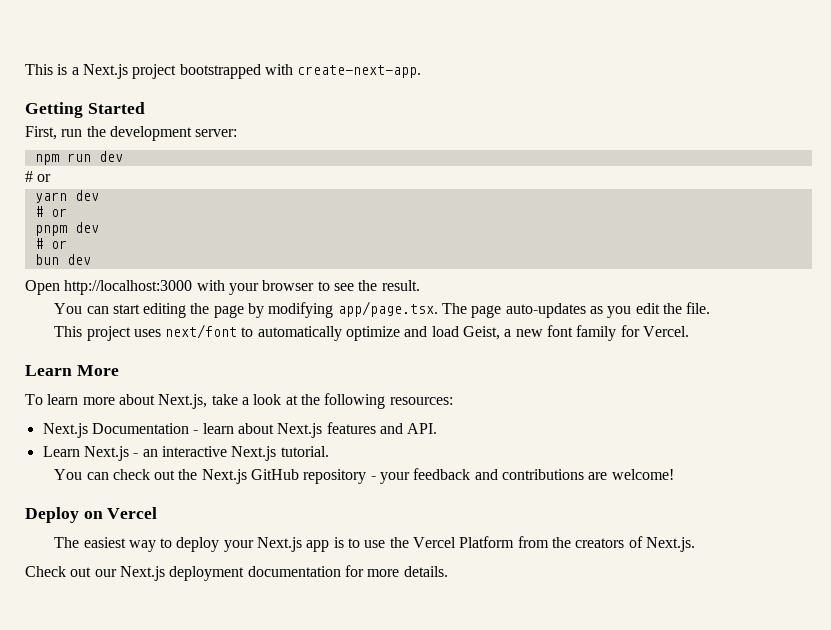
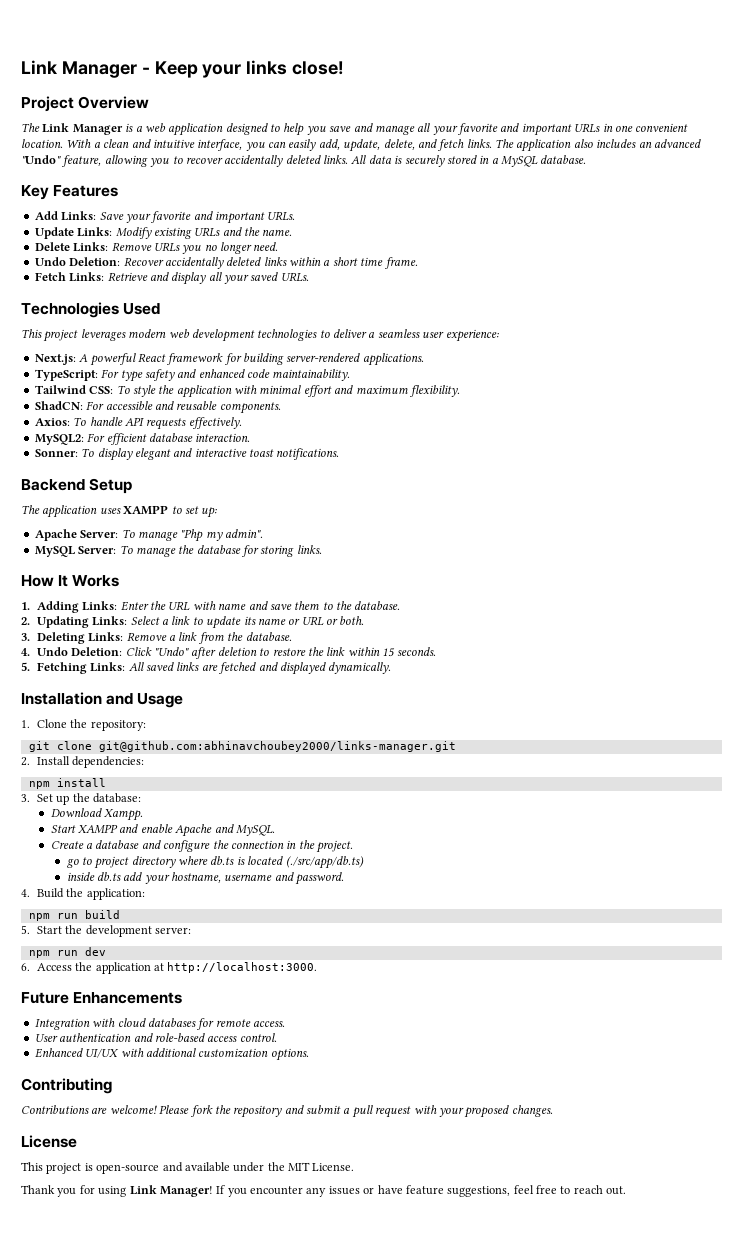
- This is a Next.js project bootstrapped with create-next-app.
- Getting Started
- First, run the development server:
+ Link Manager - Keep your links close!
+ Project Overview
+ The Link Manager is a web application designed to help you save and manage all your favorite and important URLs in one convenient location. With a clean and intuitive interface, you can easily add, update, delete, and fetch links. The application also includes an advanced "Undo" feature, allowing you to recover accidentally deleted links. All data is securely stored in a MySQL database.
+ Key Features
+ Add Links: Save your favorite and important URLs.
+ Update Links: Modify existing URLs and the name.
+ Delete Links: Remove URLs you no longer need.
+ Undo Deletion: Recover accidentally deleted links within a short time frame.
+ Fetch Links: Retrieve and display all your saved URLs.
+ Technologies Used
+ This project leverages modern web development technologies to deliver a seamless user experience:
+ Next.js: A powerful React framework for building server-rendered applications.
+ TypeScript: For type safety and enhanced code maintainability.
+ Tailwind CSS: To style the application with minimal effort and maximum flexibility.
+ ShadCN: For accessible and reusable components.
+ Axios: To handle API requests effectively.
+ MySQL2: For efficient database interaction.
+ Sonner: To display elegant and interactive toast notifications.
+ Backend Setup
+ The application uses XAMPP to set up:
+ Apache Server: To manage "Php my admin".
+ MySQL Server: To manage the database for storing links.
+ How It Works
+ 1. Adding Links: Enter the URL with name and save them to the database.
+ 2. Updating Links: Select a link to update its name or URL or both.
+ 3. Deleting Links: Remove a link from the database.
+ 4. Undo Deletion: Click "Undo" after deletion to restore the link within 15 seconds.
+ 5. Fetching Links: All saved links are fetched and displayed dynamically.
+ Installation and Usage
+ 1. Clone the repository:
+ git clone git@github.com:abhinavchoubey2000/links-manager.git
+ 2. Install dependencies:
+ npm install
+ 3. Set up the database:
+ Download Xampp.
+ Start XAMPP and enable Apache and MySQL.
+ Create a database and configure the connection in the project.
+ go to project directory where db.ts is located (./src/app/db.ts)
+ inside db.ts add your hostname, username and password.
+ 4. Build the application:
+ npm run build
+ 5. Start the development server:
  npm run dev
- # or
- yarn dev
- # or
- pnpm dev
- # or
- bun dev
- Open http://localhost:3000 with your browser to see the result.
- You can start editing the page by modifying app/page.tsx. The page auto-updates as you edit the file.
- This project uses next/font to automatically optimize and load Geist, a new font family for Vercel.
- Learn More
- To learn more about Next.js, take a look at the following resources:
- Next.js Documentation - learn about Next.js features and API.
- Learn Next.js - an interactive Next.js tutorial.
- You can check out the Next.js GitHub repository - your feedback and contributions are welcome!
- Deploy on Vercel
- The easiest way to deploy your Next.js app is to use the Vercel Platform from the creators of Next.js.
- Check out our Next.js deployment documentation for more details.
+ 6. Access the application at http://localhost:3000.
+ Future Enhancements
+ Integration with cloud databases for remote access.
+ User authentication and role-based access control.
+ Enhanced UI/UX with additional customization options.
+ Contributing
+ Contributions are welcome! Please fork the repository and submit a pull request with your proposed changes.
+ License
+ This project is open-source and available under the MIT License.
+ Thank you for using Link Manager! If you encounter any issues or have feature suggestions, feel free to reach out.

